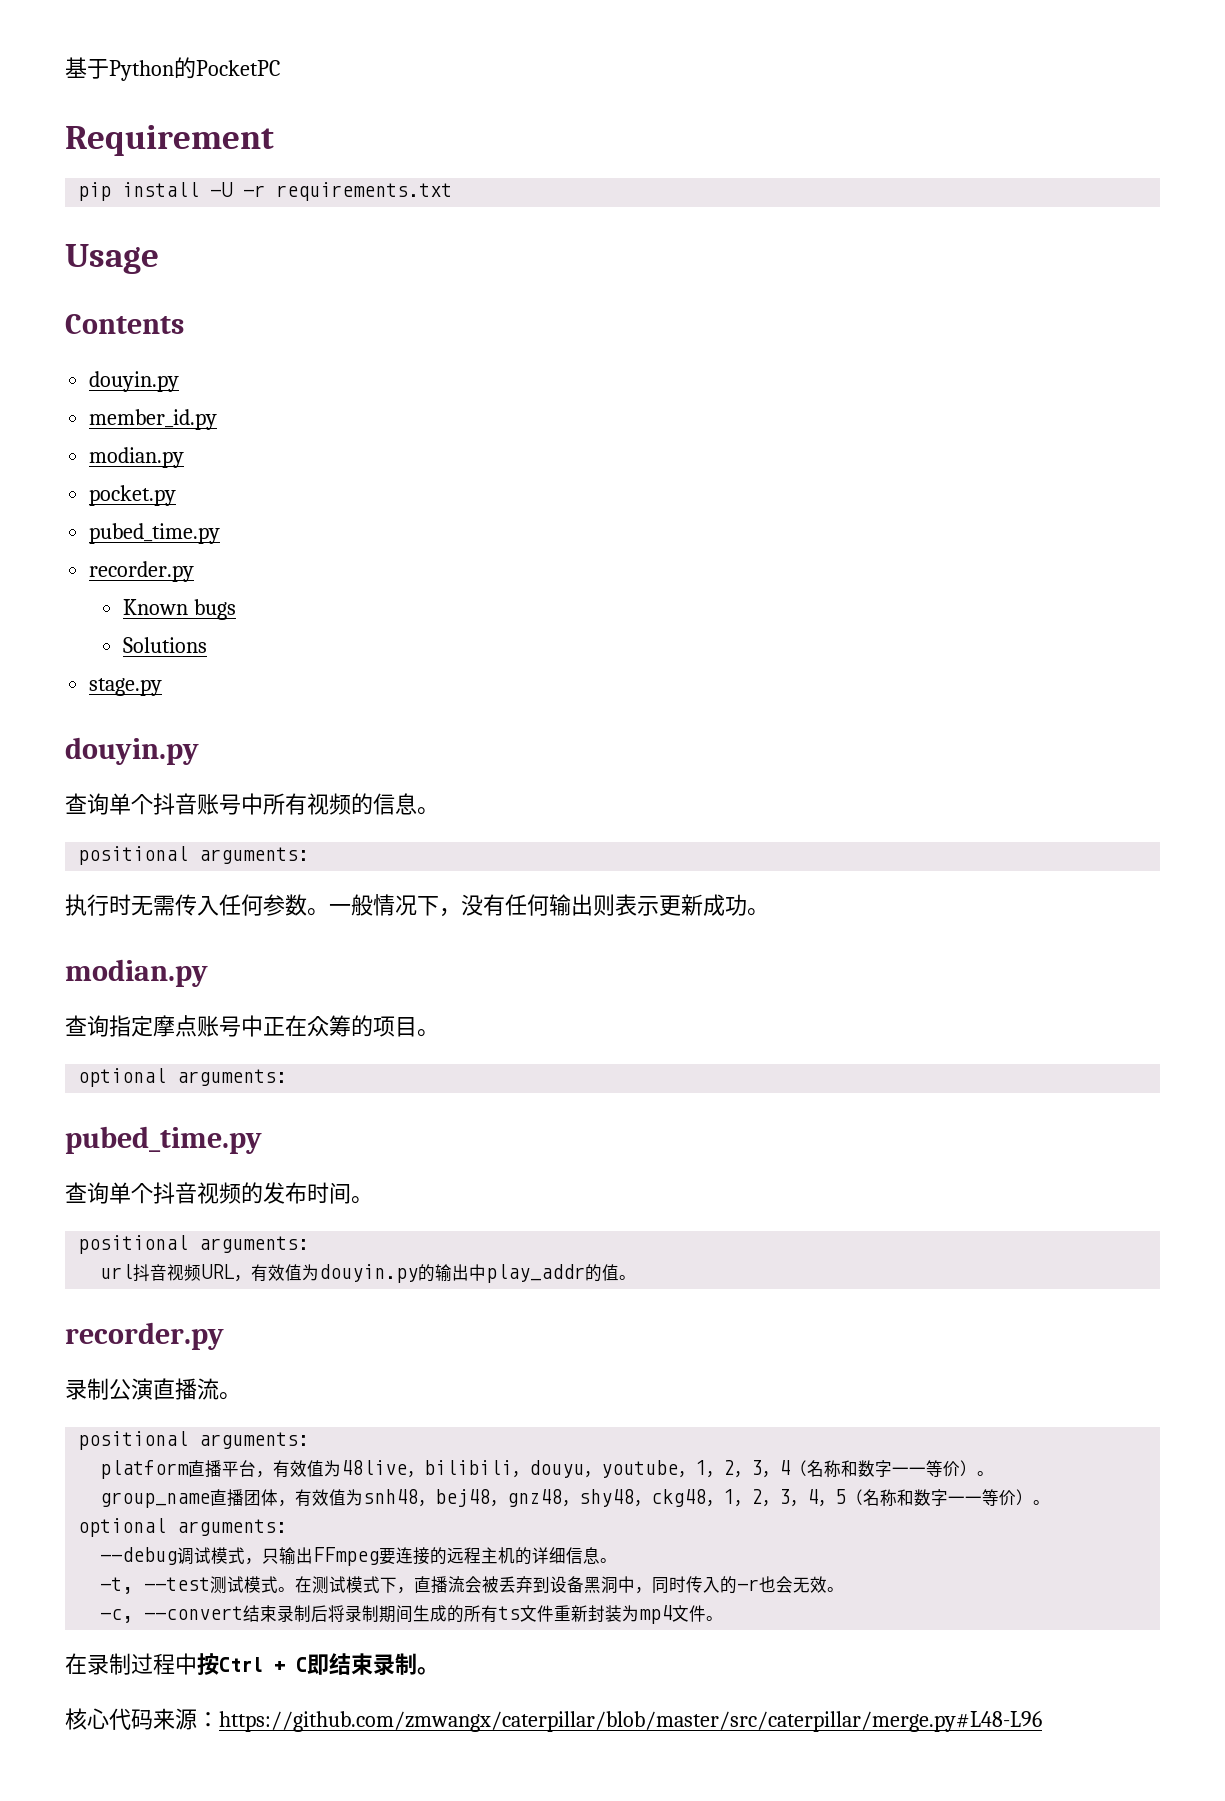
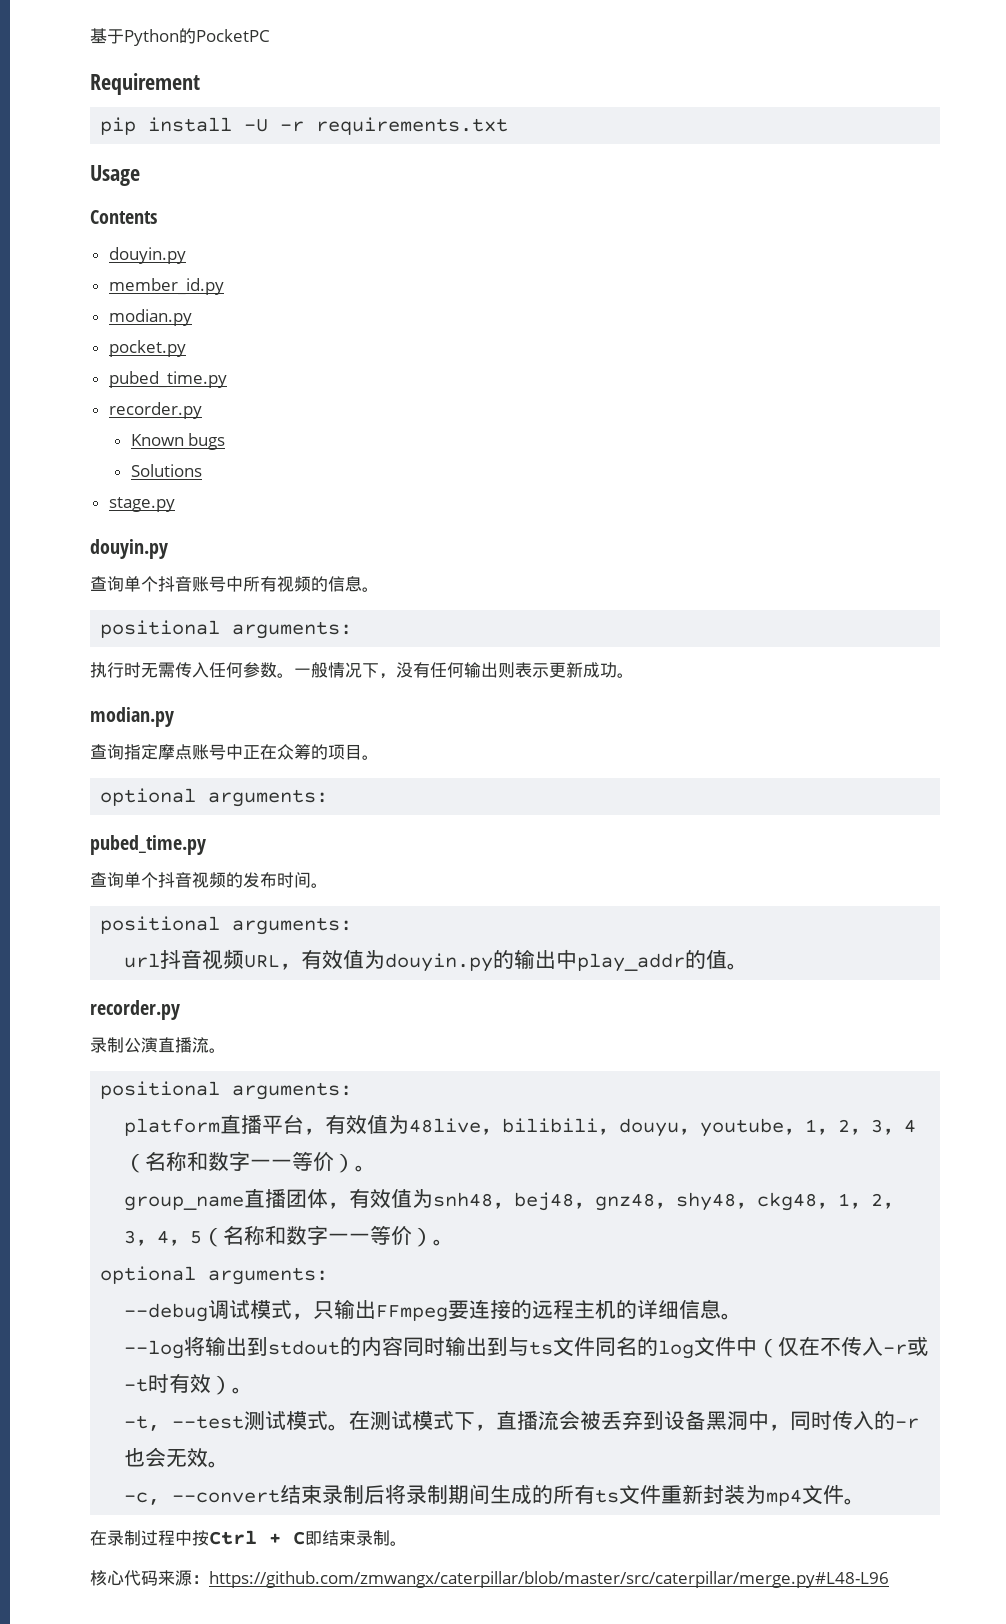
+ --log将输出到stdout的内容同时输出到与ts文件同名的log文件中（仅在不传入-r或-t时有效）。

